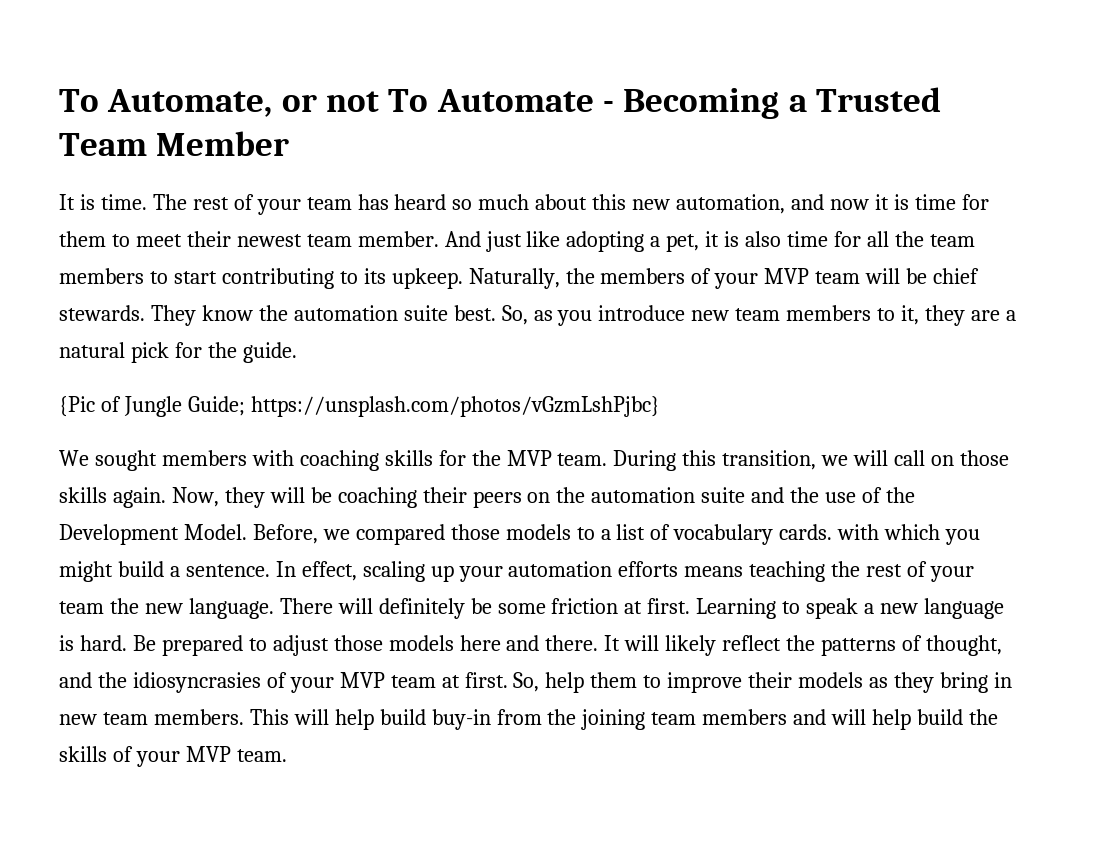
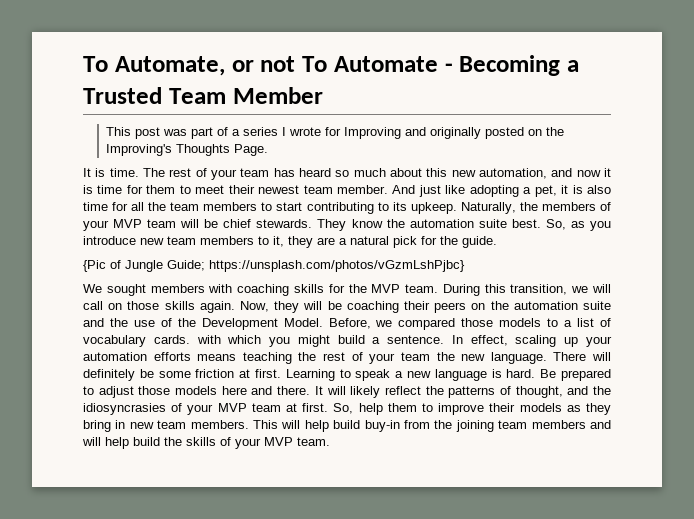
+ This post was part of a series I wrote for Improving and originally posted on the Improving's Thoughts Page.

